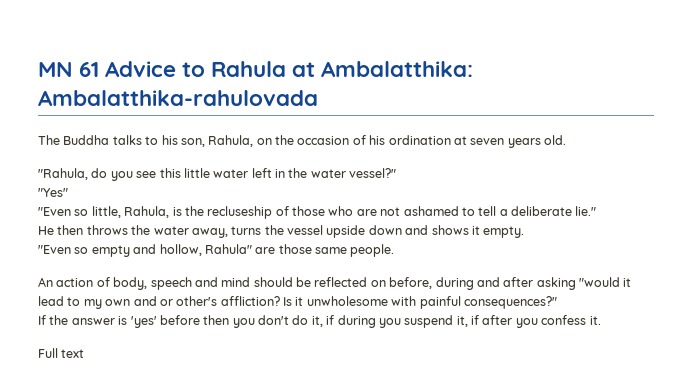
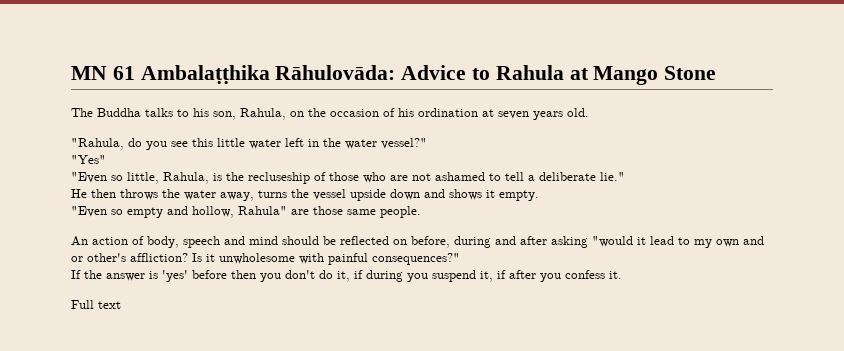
- MN 61 Advice to Rahula at Ambalatthika: Ambalatthika-rahulovada
+ MN 61 Ambalaṭṭhika Rāhulovāda: Advice to Rahula at Mango Stone

